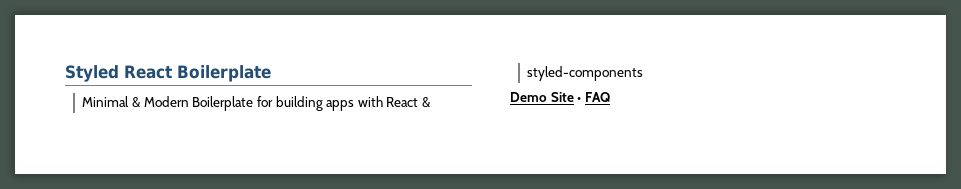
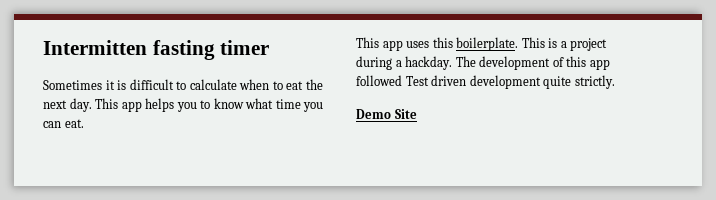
- Styled React Boilerplate
- Minimal & Modern Boilerplate for building apps with React & styled-components
+ Intermitten fasting timer
+ Sometimes it is difficult to calculate when to eat the next day. This app helps you to know what time you can eat.
+ This app uses this boilerplate. This is a project during a hackday. The development of this app followed Test driven development quite strictly.
- Demo Site • FAQ
+ Demo Site

